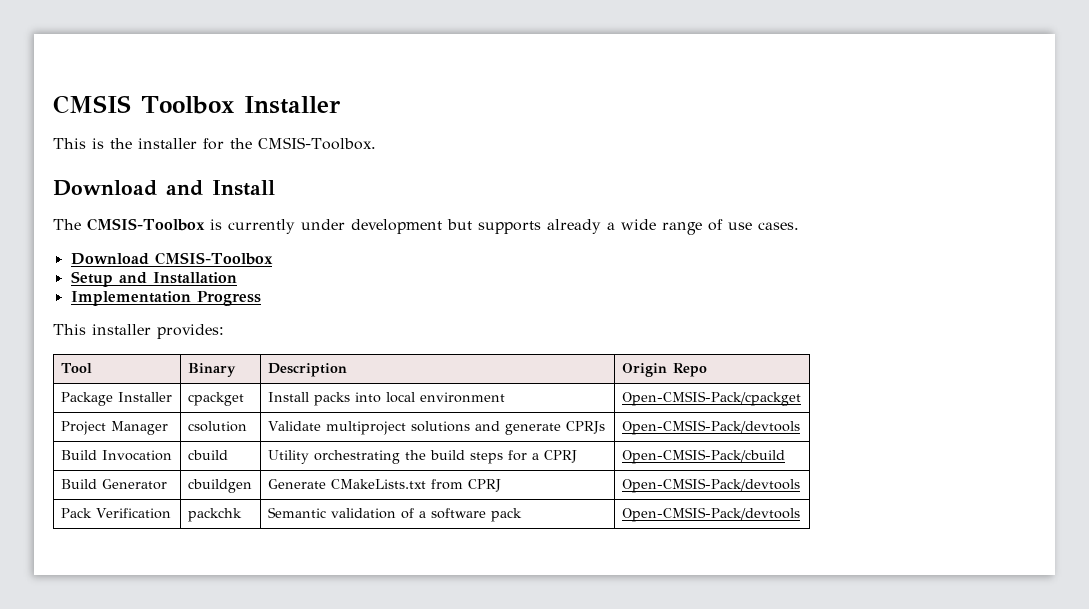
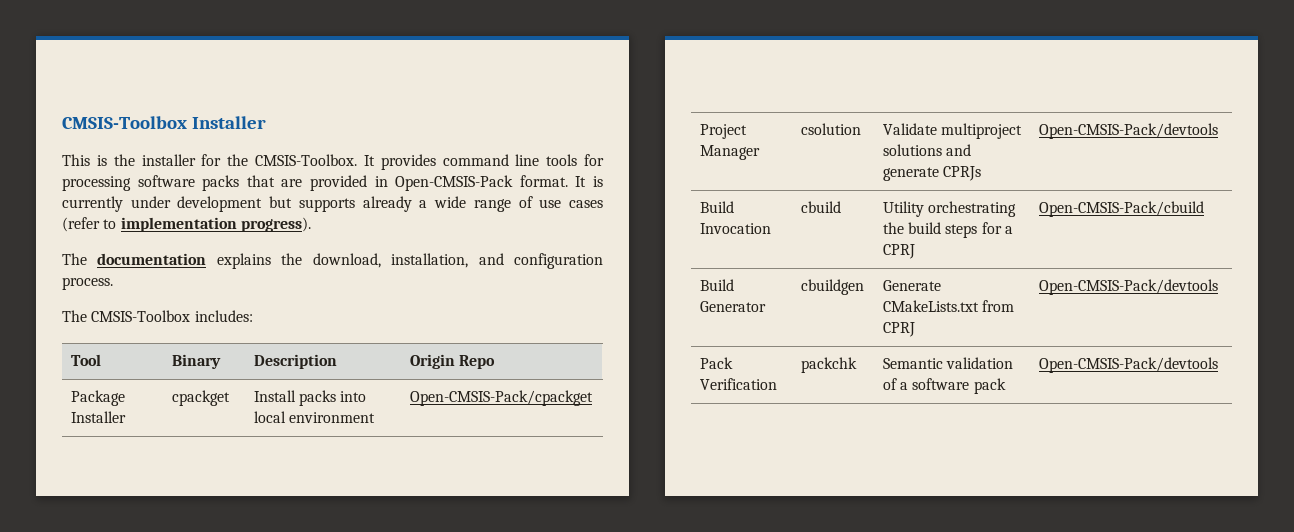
- CMSIS Toolbox Installer
+ CMSIS-Toolbox Installer
- This is the installer for the CMSIS-Toolbox.
- Download and Install
- The CMSIS-Toolbox is currently under development but supports already a wide range of use cases.
- Download CMSIS-Toolbox
- Setup and Installation
- Implementation Progress
- This installer provides:
+ This is the installer for the CMSIS-Toolbox. It provides command line tools for processing software packs that are provided in Open-CMSIS-Pack format. It is currently under development but supports already a wide range of use cases (refer to implementation progress).
+ The documentation explains the download, installation, and configuration process.
+ The CMSIS-Toolbox includes:

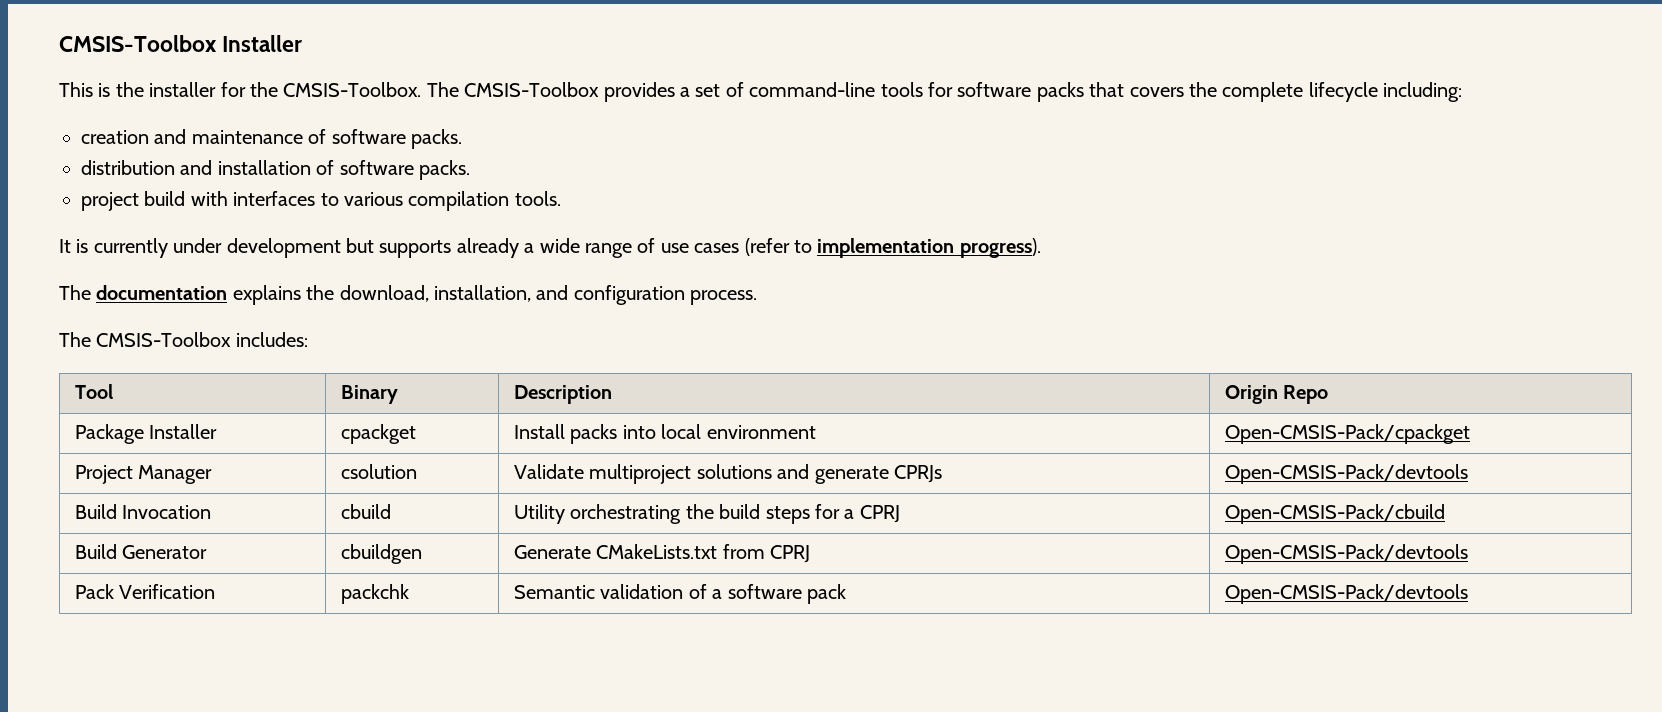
- It provides command line tools for processing software packs that are provided in Open-CMSIS-Pack format. It is currently under development but supports already a wide range of use cases (refer to implementation progress).
+ The CMSIS-Toolbox provides a set of command-line tools for software packs that covers the complete lifecycle including:
+ creation and maintenance of software packs.
+ distribution and installation of software packs.
+ project build with interfaces to various compilation tools.
+ It is currently under development but supports already a wide range of use cases (refer to implementation progress).

